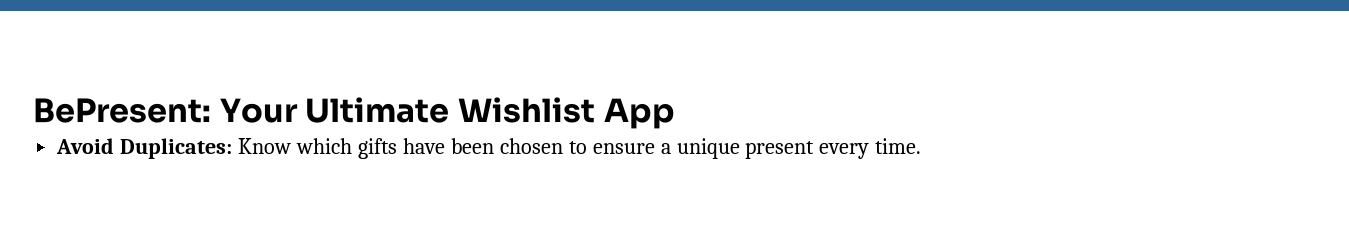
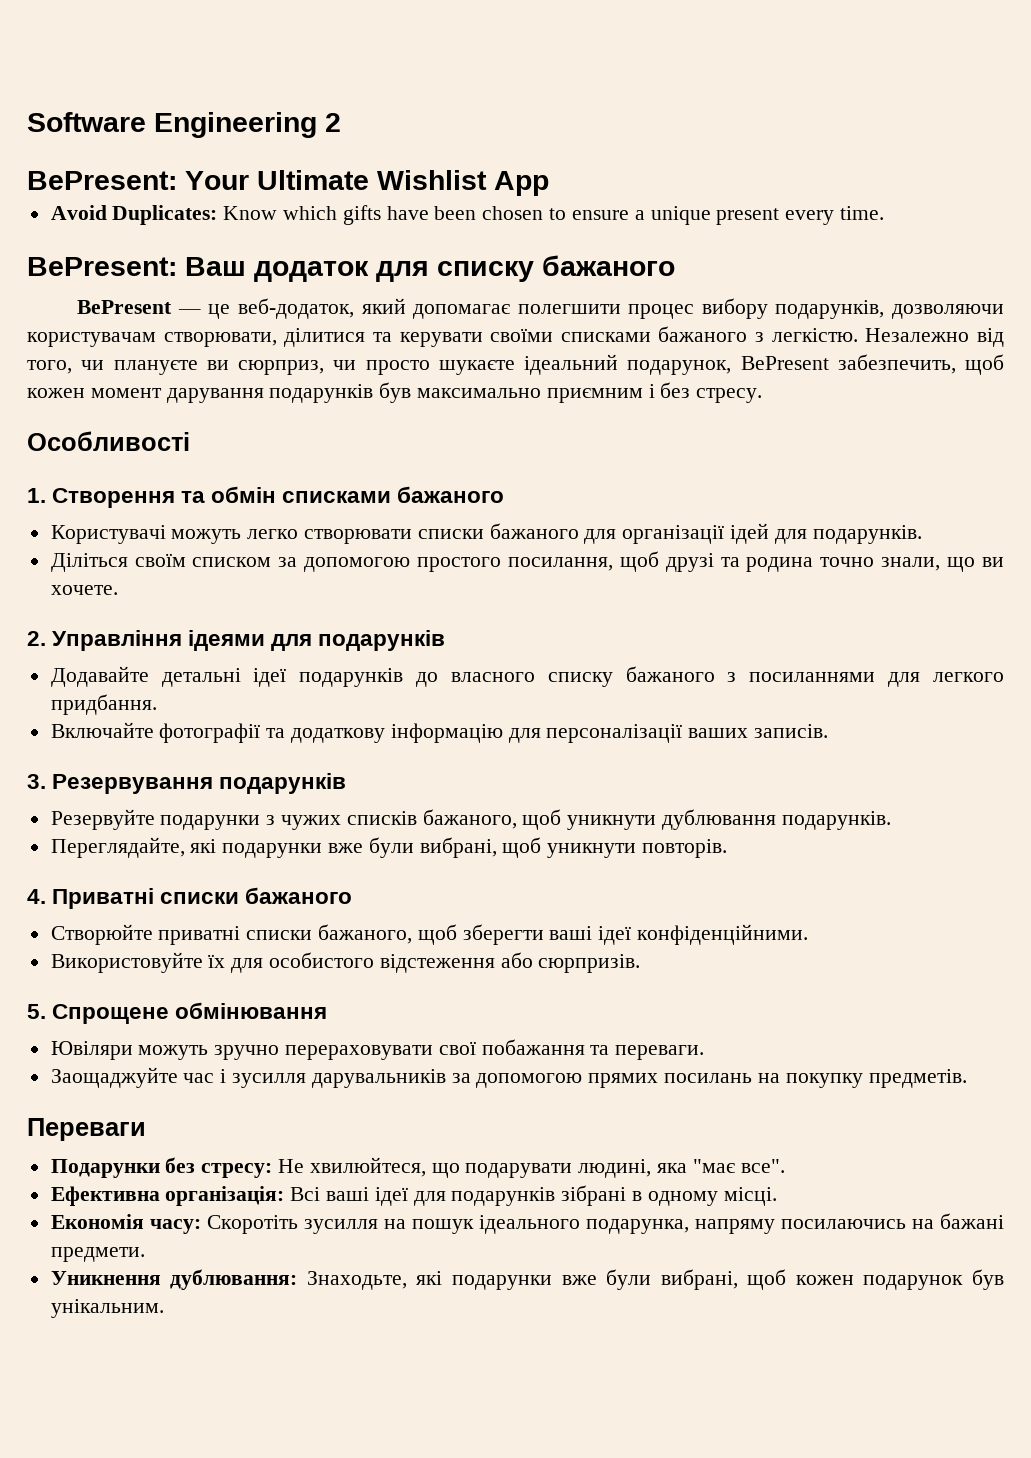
+ Software Engineering 2
+ BePresent: Ваш додаток для списку бажаного
+ BePresent — це веб-додаток, який допомагає полегшити процес вибору подарунків, дозволяючи користувачам створювати, ділитися та керувати своїми списками бажаного з легкістю. Незалежно від того, чи плануєте ви сюрприз, чи просто шукаєте ідеальний подарунок, BePresent забезпечить, щоб кожен момент дарування подарунків був максимально приємним і без стресу.
+ Особливості
+ 1. Створення та обмін списками бажаного
+ Користувачі можуть легко створювати списки бажаного для організації ідей для подарунків.
+ Діліться своїм списком за допомогою простого посилання, щоб друзі та родина точно знали, що ви хочете.
+ 2. Управління ідеями для подарунків
+ Додавайте детальні ідеї подарунків до власного списку бажаного з посиланнями для легкого придбання.
+ Включайте фотографії та додаткову інформацію для персоналізації ваших записів.
+ 3. Резервування подарунків
+ Резервуйте подарунки з чужих списків бажаного, щоб уникнути дублювання подарунків.
+ Переглядайте, які подарунки вже були вибрані, щоб уникнути повторів.
+ 4. Приватні списки бажаного
+ Створюйте приватні списки бажаного, щоб зберегти ваші ідеї конфіденційними.
+ Використовуйте їх для особистого відстеження або сюрпризів.
+ 5. Спрощене обмінювання
+ Ювіляри можуть зручно перераховувати свої побажання та переваги.
+ Заощаджуйте час і зусилля дарувальників за допомогою прямих посилань на покупку предметів.
+ Переваги
+ Подарунки без стресу: Не хвилюйтеся, що подарувати людині, яка "має все".
+ Ефективна організація: Всі ваші ідеї для подарунків зібрані в одному місці.
+ Економія часу: Скоротіть зусилля на пошук ідеального подарунка, напряму посилаючись на бажані предмети.
+ Уникнення дублювання: Знаходьте, які подарунки вже були вибрані, щоб кожен подарунок був унікальним.

